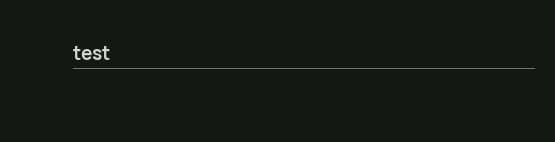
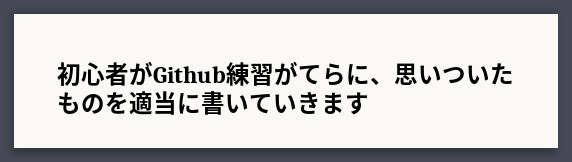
- test
+ 初心者がGithub練習がてらに、思いついたものを適当に書いていきます

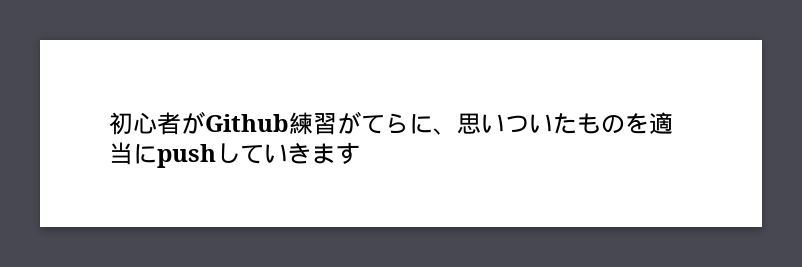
- 初心者がGithub練習がてらに、思いついたものを適当に書いていきます
+ 初心者がGithub練習がてらに、思いついたものを適当にpushしていきます

